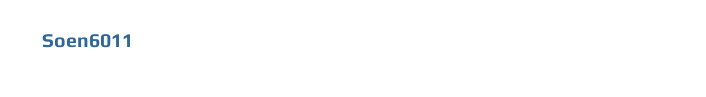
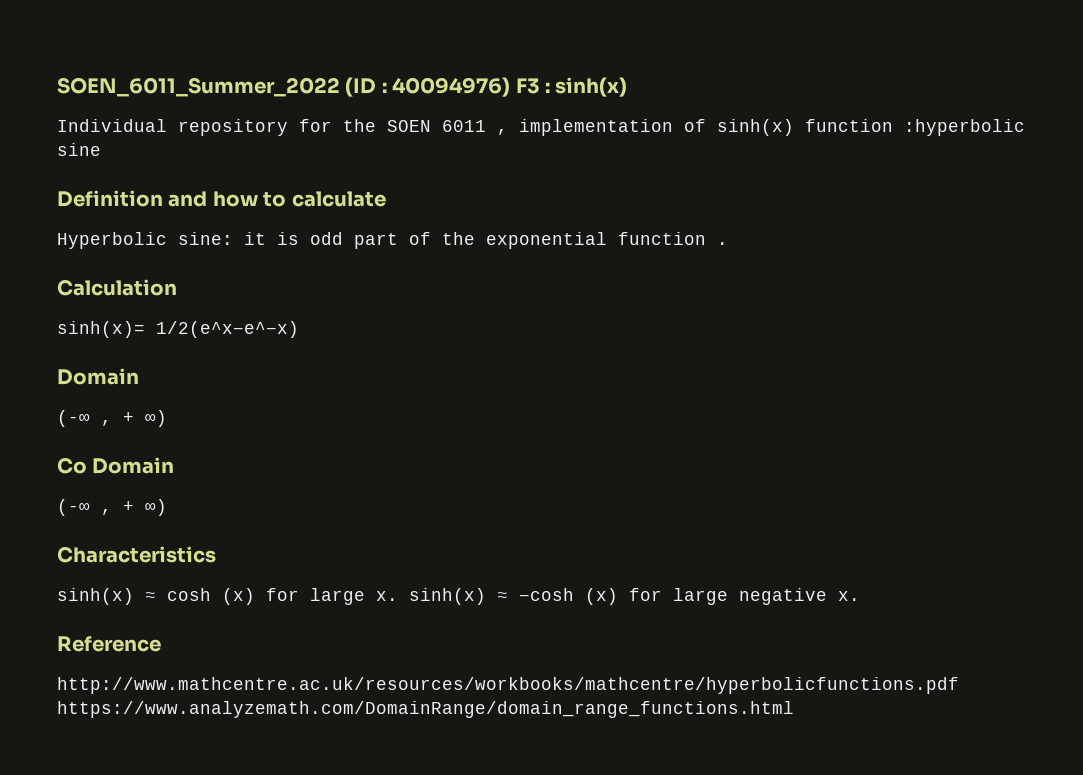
- Soen6011
+ SOEN_6011_Summer_2022 (ID : 40094976) F3 : sinh(x)
+ Individual repository for the SOEN 6011 , implementation of sinh(x) function :hyperbolic sine
+ Definition and how to calculate
+ Hyperbolic sine: it is odd part of the exponential function .
+ Calculation
+ sinh(x)= 1/2(e^x−e^−x)
+ Domain
+ (-∞ , + ∞)
+ Co Domain
+ (-∞ , + ∞)
+ Characteristics
+ sinh(x) ≈ cosh (x) for large x. sinh(x) ≈ −cosh (x) for large negative x.
+ Reference
+ http://www.mathcentre.ac.uk/resources/workbooks/mathcentre/hyperbolicfunctions.pdf https://www.analyzemath.com/DomainRange/domain_range_functions.html

